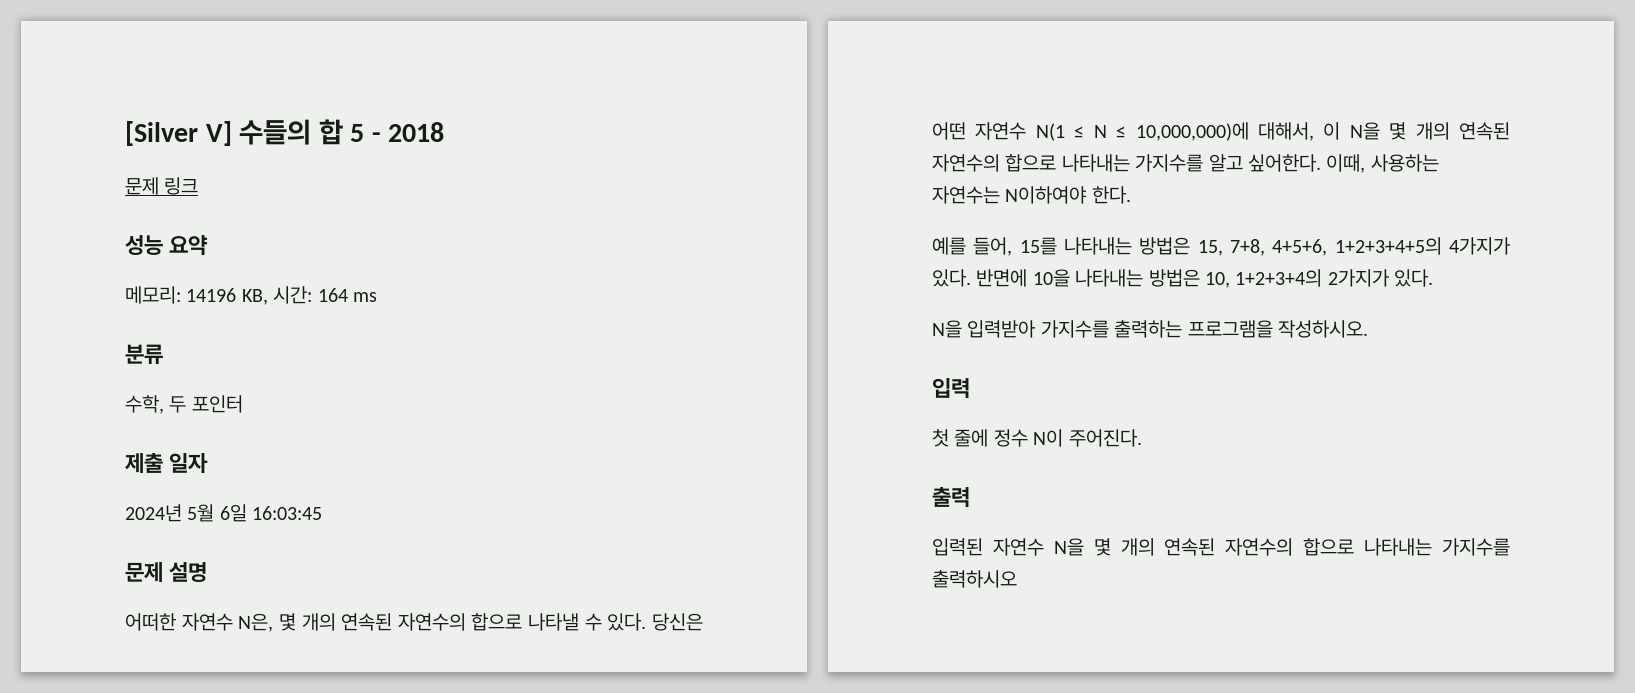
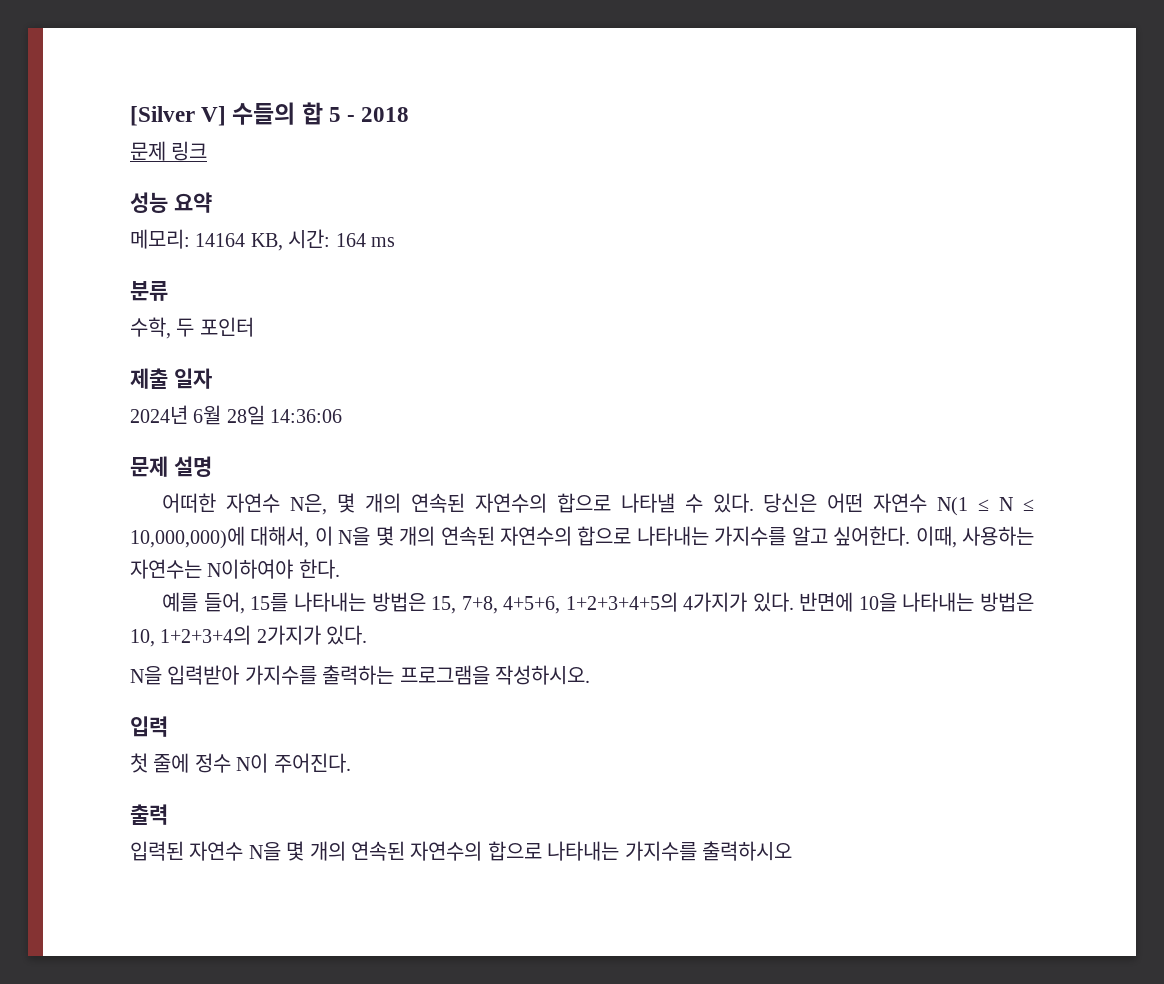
- 메모리: 14196 KB, 시간: 164 ms
+ 메모리: 14164 KB, 시간: 164 ms
- 2024년 5월 6일 16:03:45
+ 2024년 6월 28일 14:36:06

